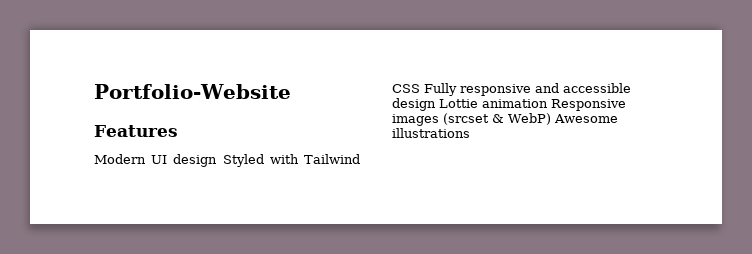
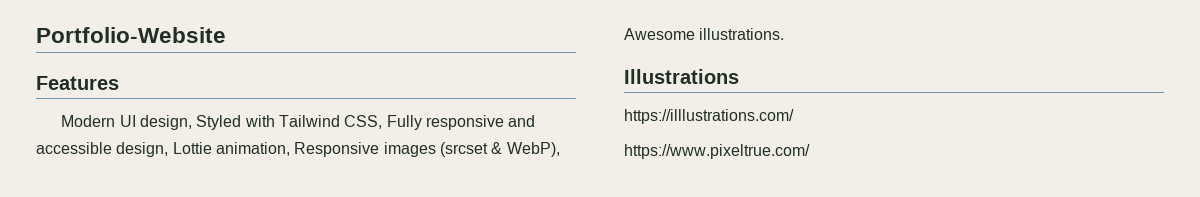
- Modern UI design Styled with Tailwind CSS Fully responsive and accessible design Lottie animation Responsive images (srcset & WebP) Awesome illustrations
+ Modern UI design, Styled with Tailwind CSS, Fully responsive and accessible design, Lottie animation, Responsive images (srcset & WebP), Awesome illustrations.
+ Illustrations
+ https://illlustrations.com/
+ https://www.pixeltrue.com/

